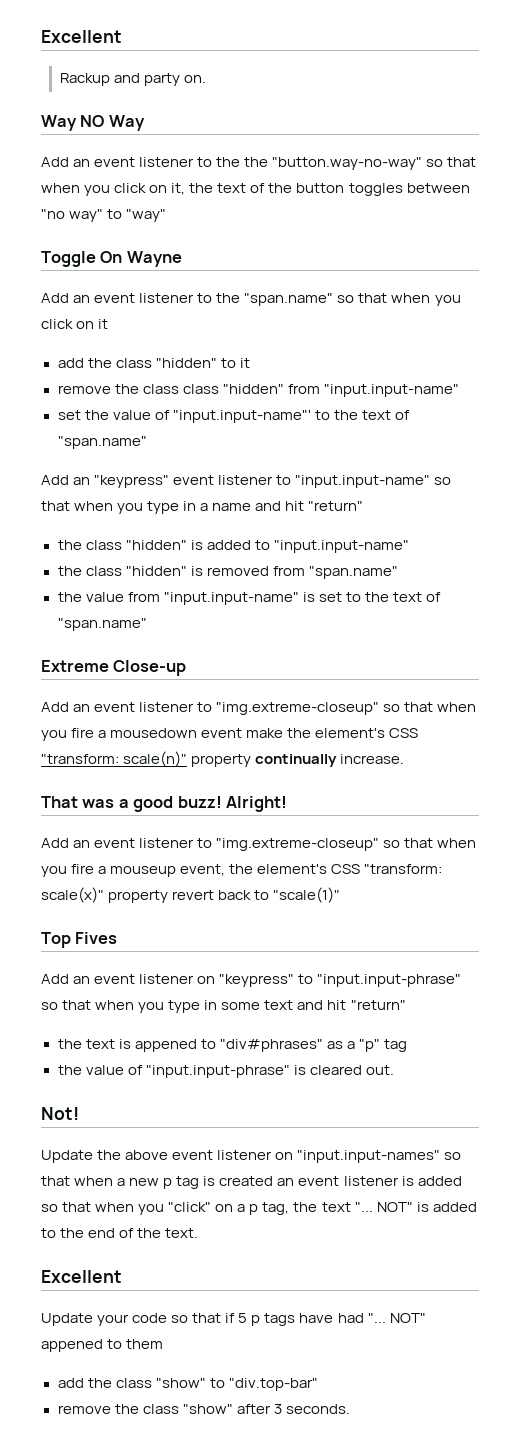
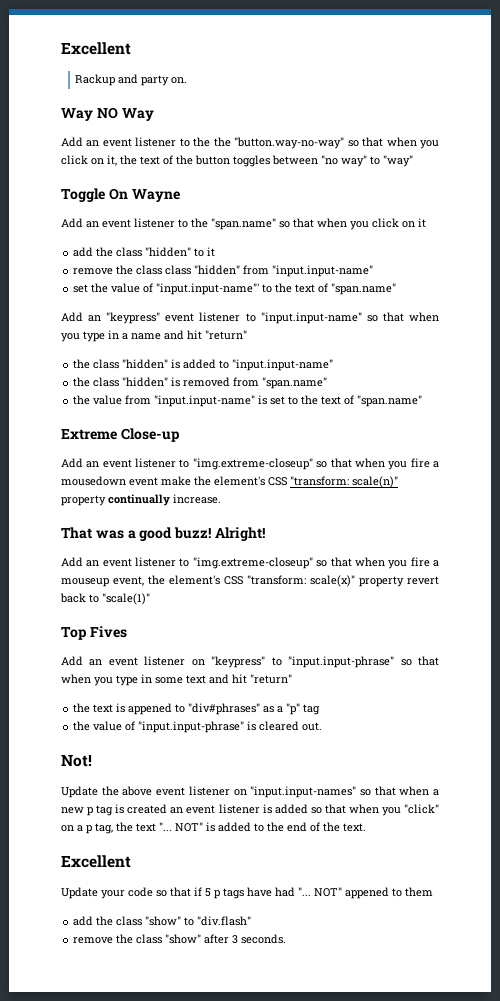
- add the class "show" to "div.top-bar"
+ add the class "show" to "div.flash"

